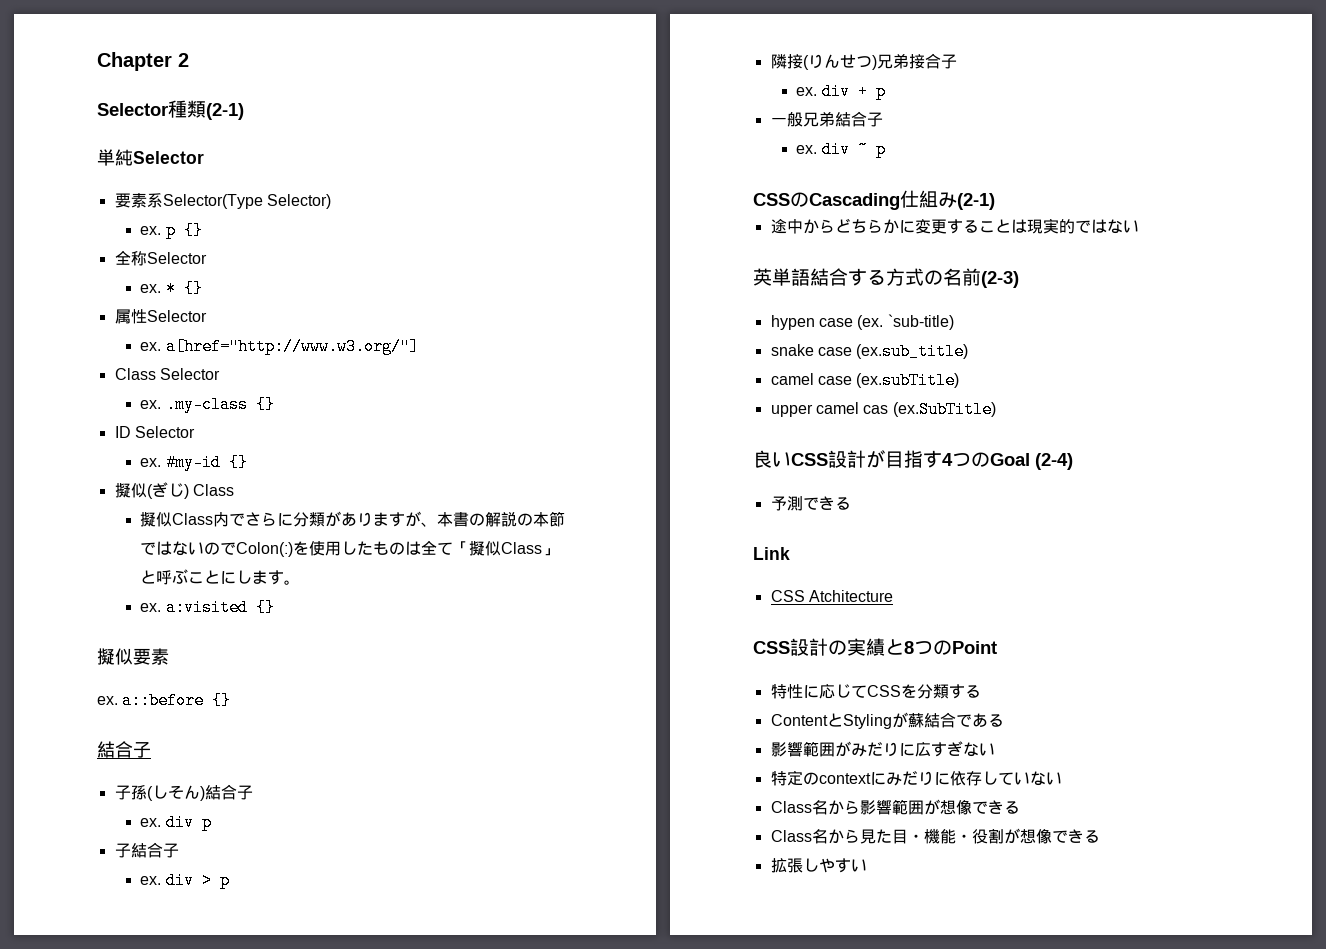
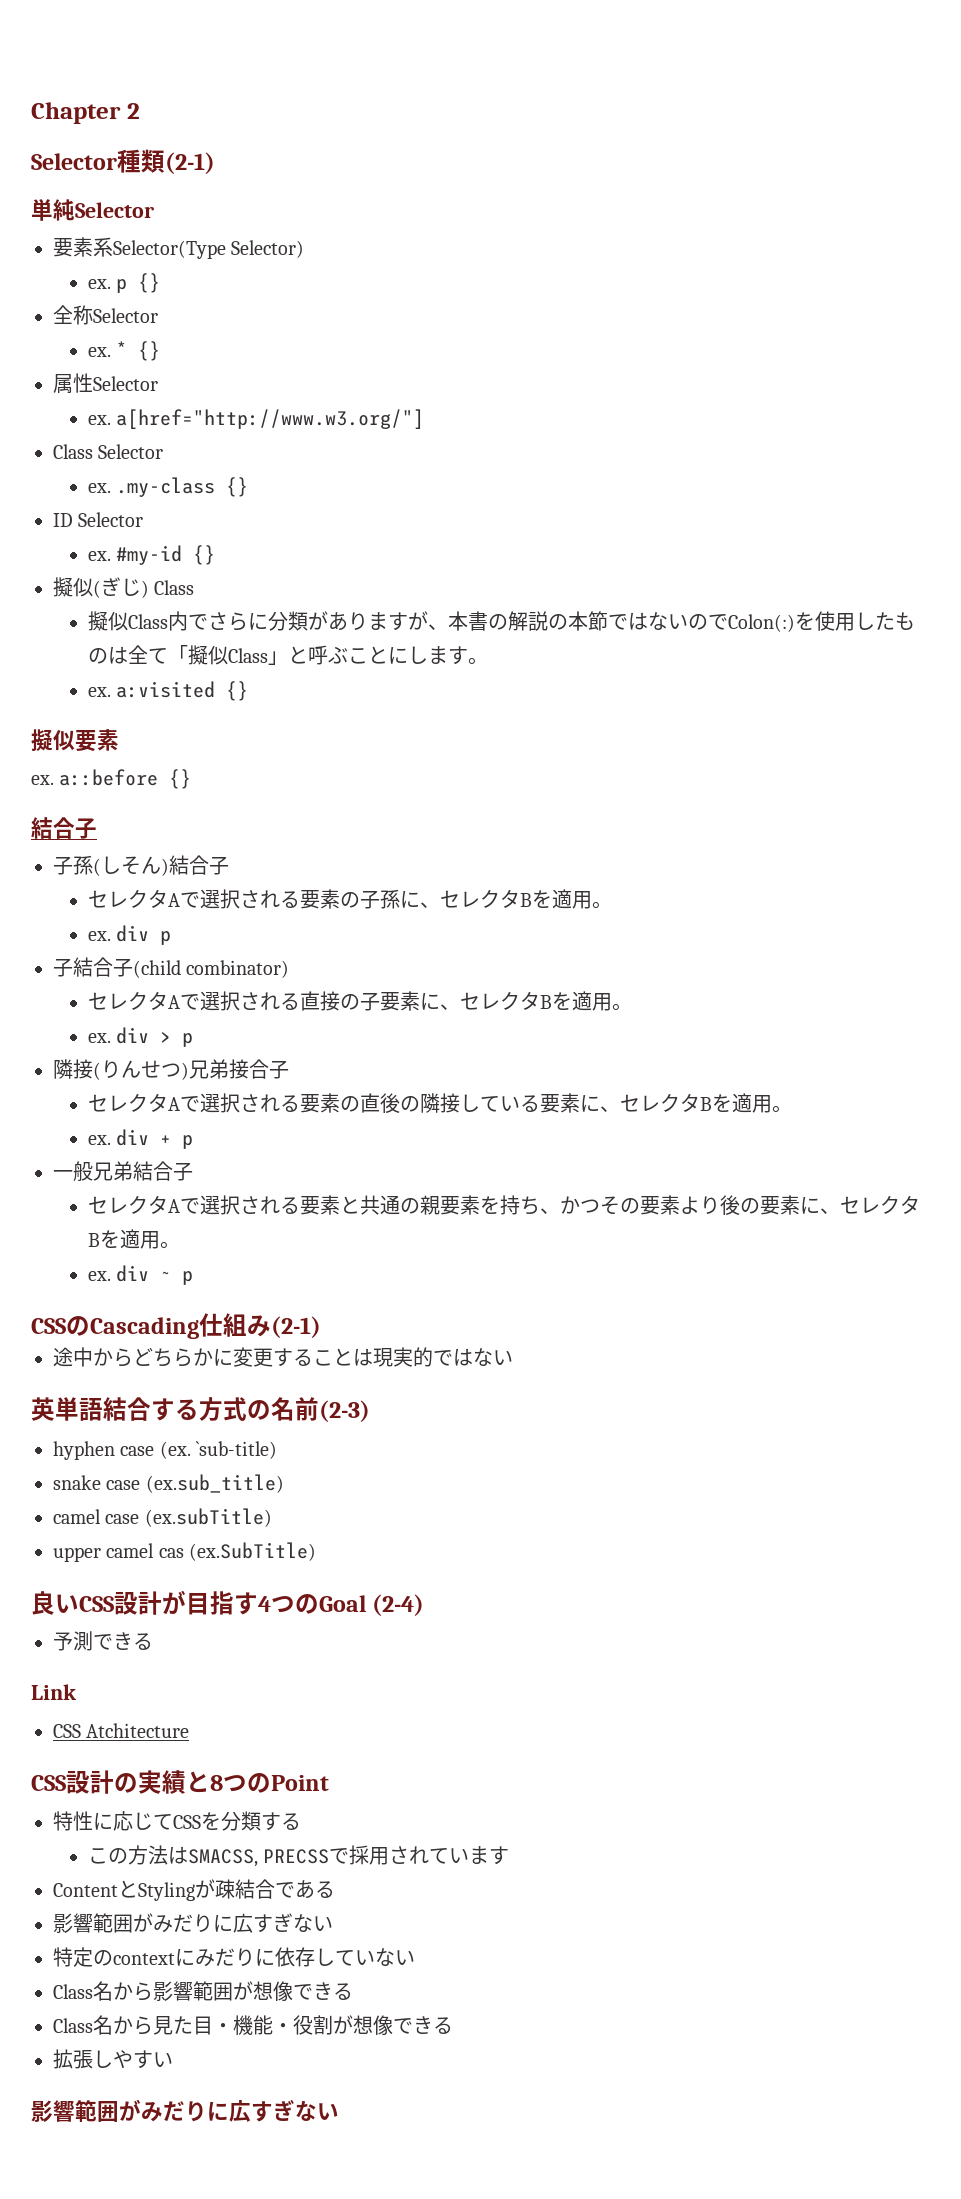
+ セレクタAで選択される要素の子孫に、セレクタBを適用。
- 子結合子
+ 子結合子(child combinator)
+ セレクタAで選択される直接の子要素に、セレクタBを適用。
+ セレクタAで選択される要素の直後の隣接している要素に、セレクタBを適用。
+ セレクタAで選択される要素と共通の親要素を持ち、かつその要素より後の要素に、セレクタBを適用。
- hypen case (ex.
+ hyphen case (ex.
+ この方法はSMACSS, PRECSSで採用されています
- ContentとStylingが蘇結合である
+ ContentとStylingが疎結合である
  拡張しやすい
+ 影響範囲がみだりに広すぎない

